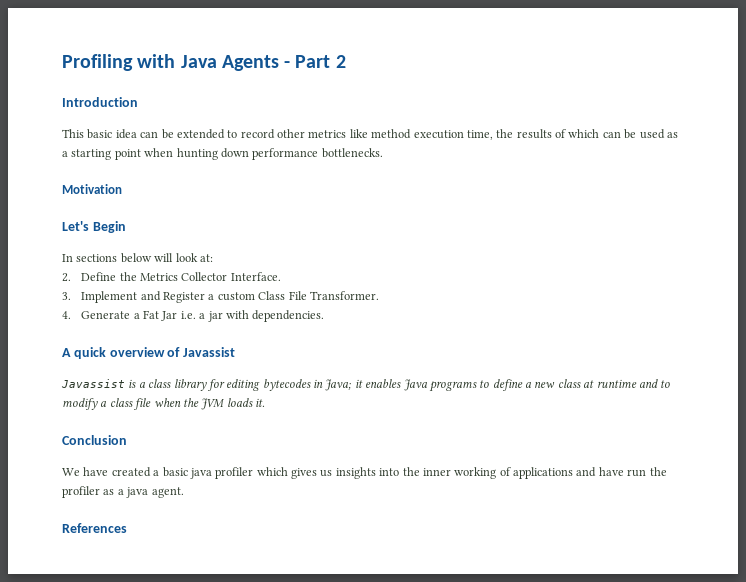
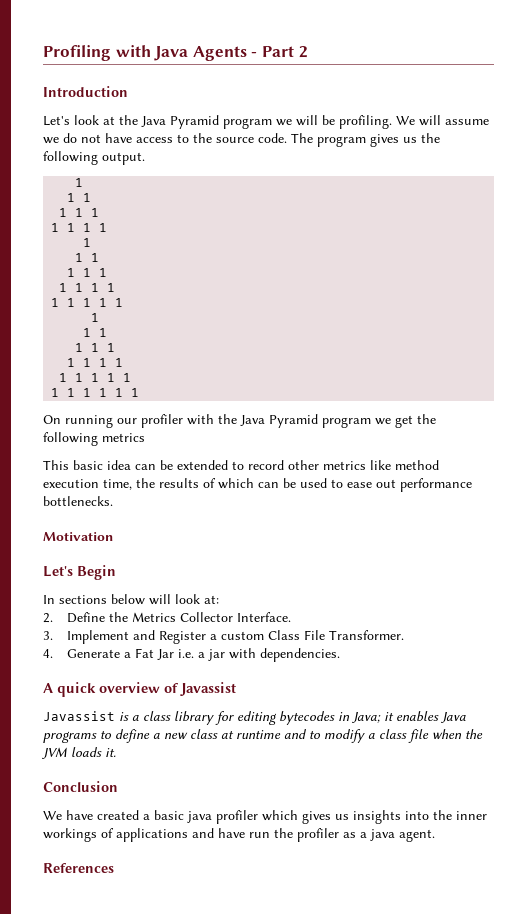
+ Let's look at the Java Pyramid program we will be profiling. We will assume we do not have access to the source code. The program gives us the following output.
+ 1
+ 1 1
+ 1 1 1
+ 1 1 1 1
+ 1
+ 1 1
+ 1 1 1
+ 1 1 1 1
+ 1 1 1 1 1
+ 1
+ 1 1
+ 1 1 1
+ 1 1 1 1
+ 1 1 1 1 1
+ 1 1 1 1 1 1
+ On running our profiler with the Java Pyramid program we get the following metrics
- This basic idea can be extended to record other metrics like method execution time, the results of which can be used as a starting point when hunting down performance bottlenecks.
+ This basic idea can be extended to record other metrics like method execution time, the results of which can be used to ease out performance bottlenecks.
- We have created a basic java profiler which gives us insights into the inner working of applications and have run the profiler as a java agent.
+ We have created a basic java profiler which gives us insights into the inner workings of applications and have run the profiler as a java agent.

